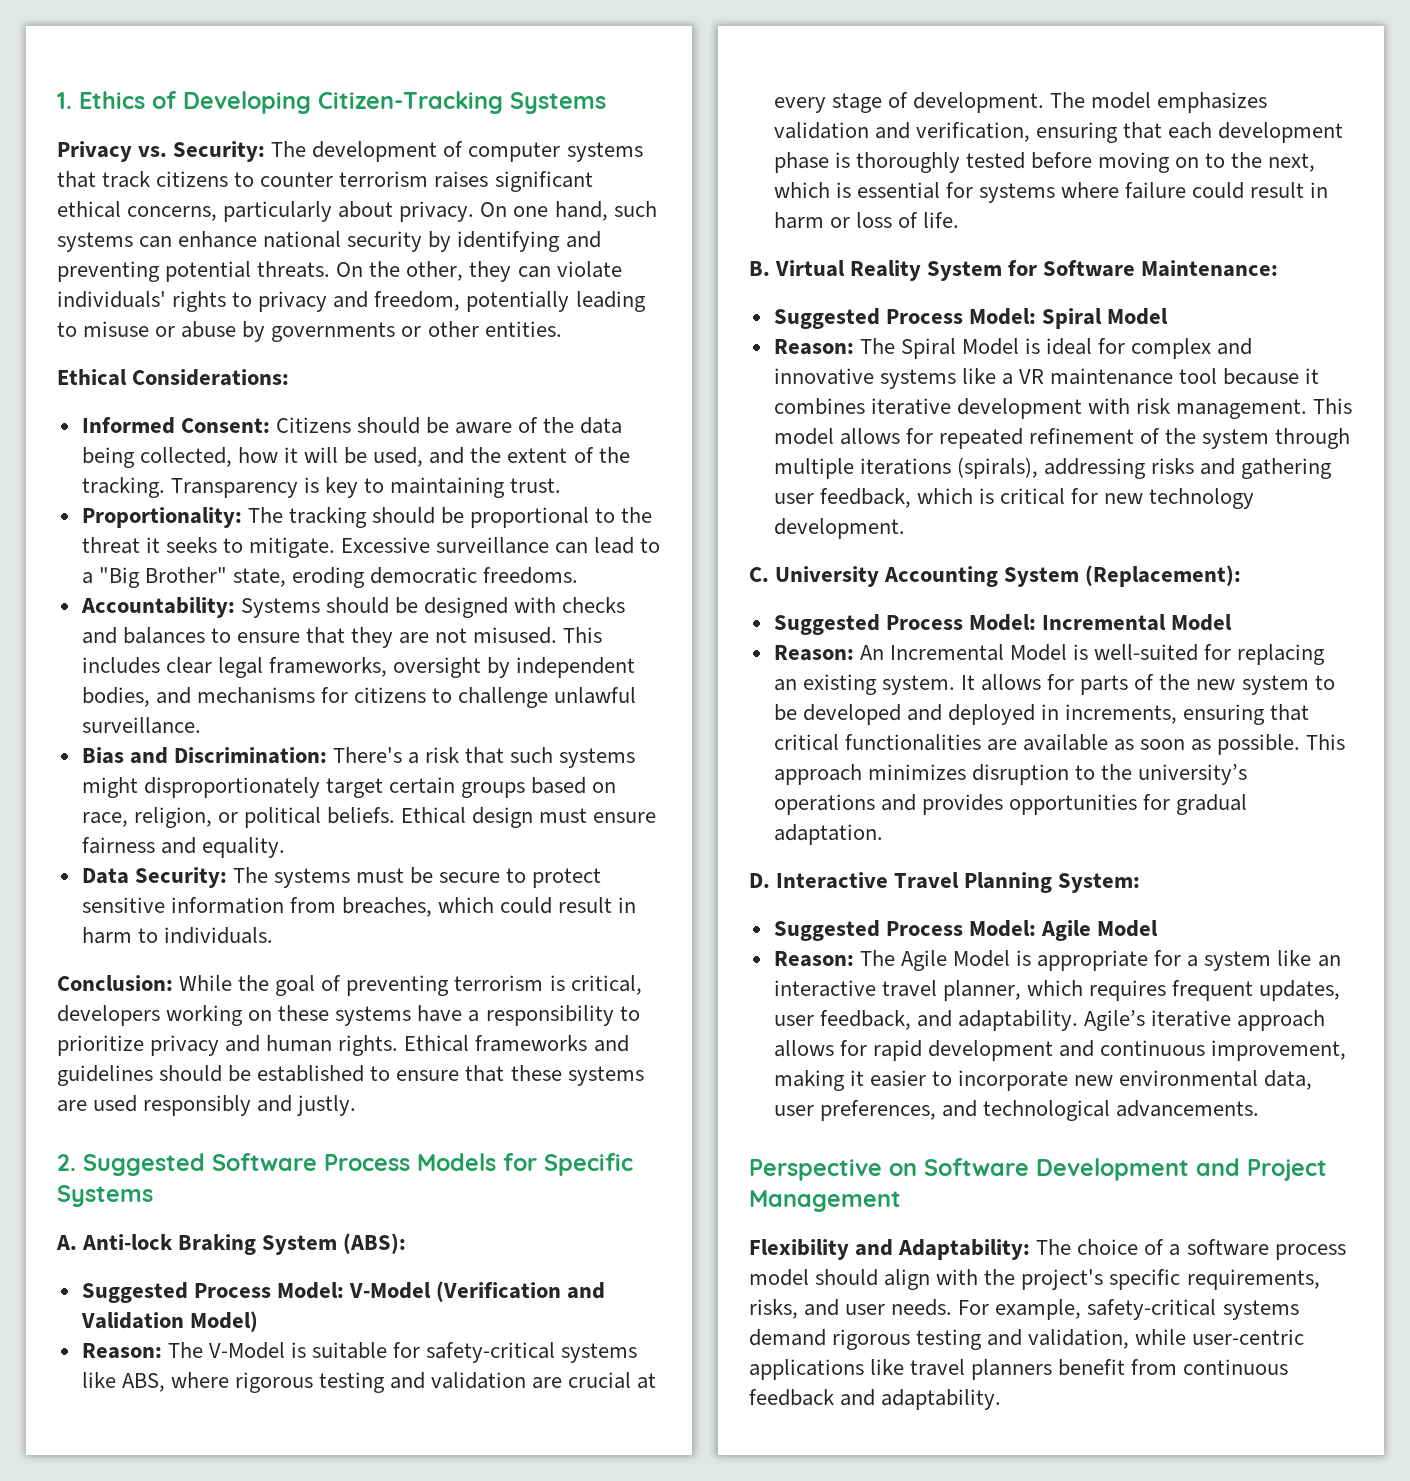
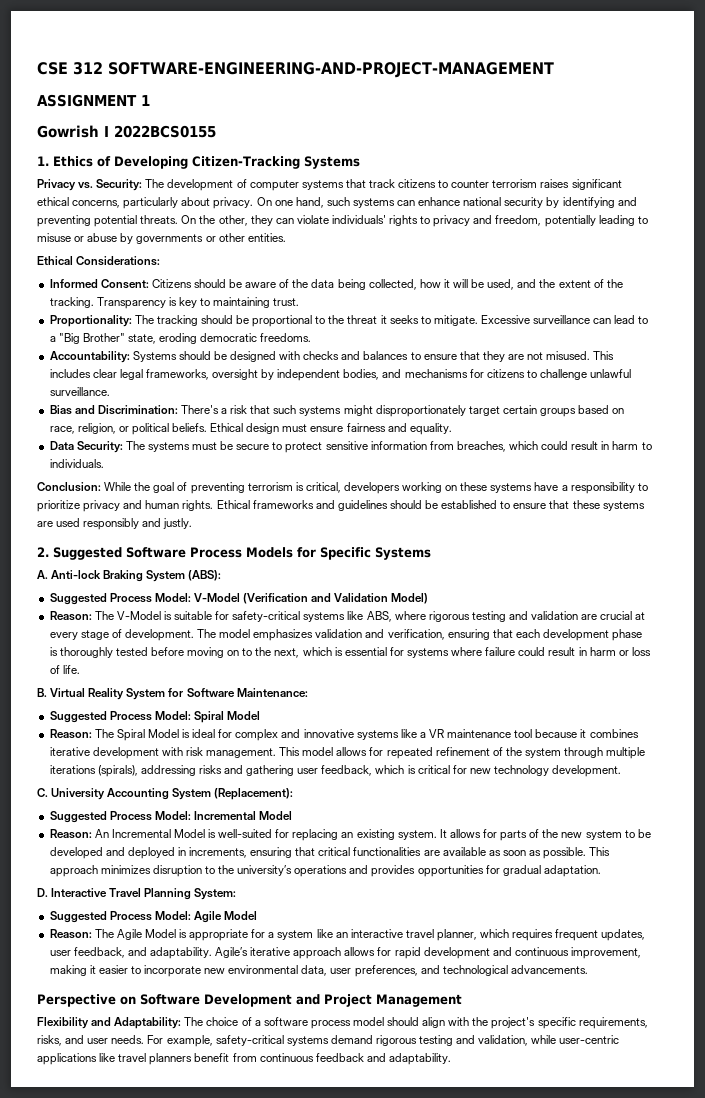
+ CSE 312 SOFTWARE-ENGINEERING-AND-PROJECT-MANAGEMENT
+ ASSIGNMENT 1
+ Gowrish I 2022BCS0155

